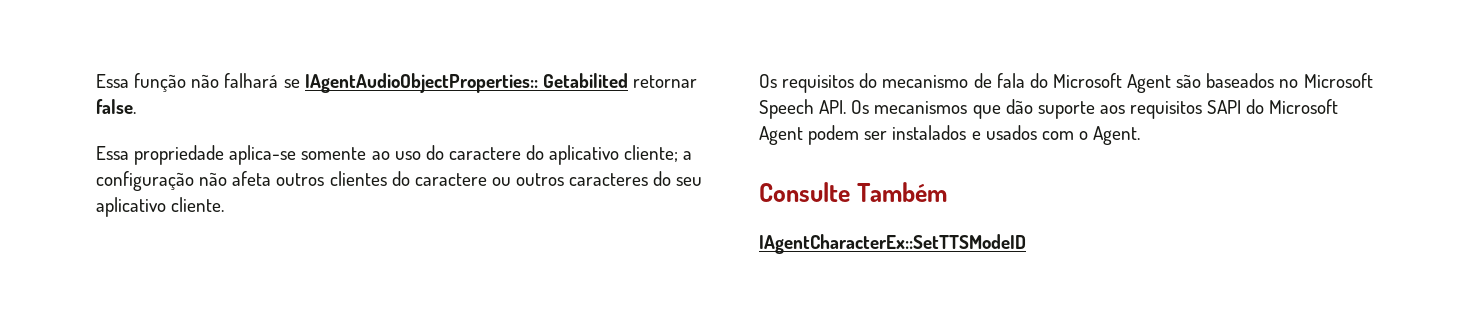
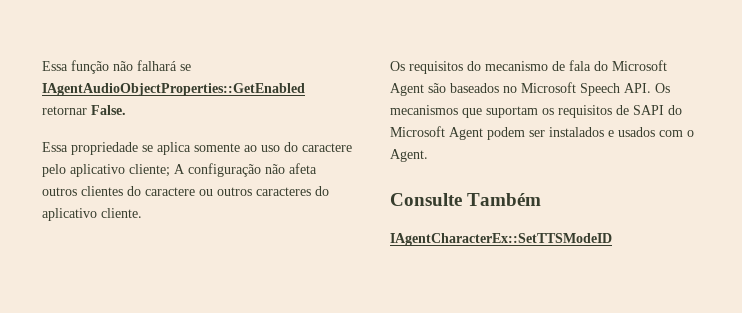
- Essa função não falhará se IAgentAudioObjectProperties:: Getabilited retornar false.
+ Essa função não falhará se IAgentAudioObjectProperties::GetEnabled retornar False.
- Essa propriedade aplica-se somente ao uso do caractere do aplicativo cliente; a configuração não afeta outros clientes do caractere ou outros caracteres do seu aplicativo cliente.
+ Essa propriedade se aplica somente ao uso do caractere pelo aplicativo cliente; A configuração não afeta outros clientes do caractere ou outros caracteres do aplicativo cliente.
- Os requisitos do mecanismo de fala do Microsoft Agent são baseados no Microsoft Speech API. Os mecanismos que dão suporte aos requisitos SAPI do Microsoft Agent podem ser instalados e usados com o Agent.
+ Os requisitos do mecanismo de fala do Microsoft Agent são baseados no Microsoft Speech API. Os mecanismos que suportam os requisitos de SAPI do Microsoft Agent podem ser instalados e usados com o Agent.

